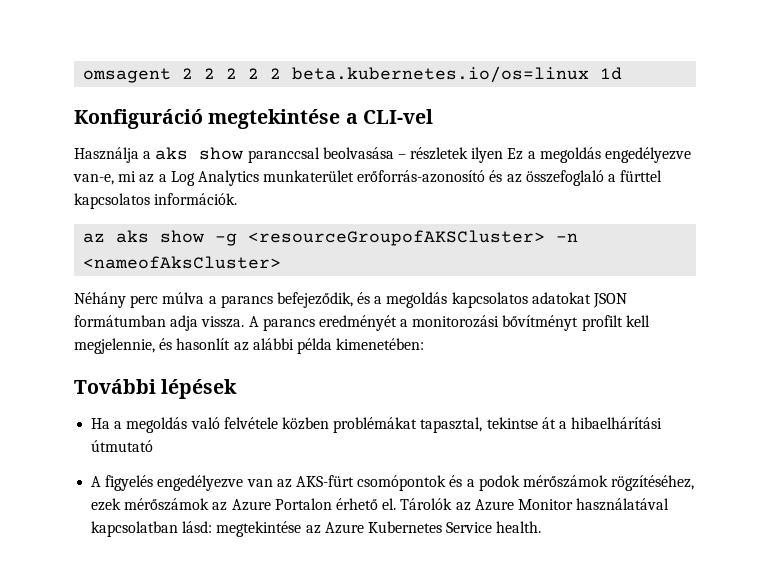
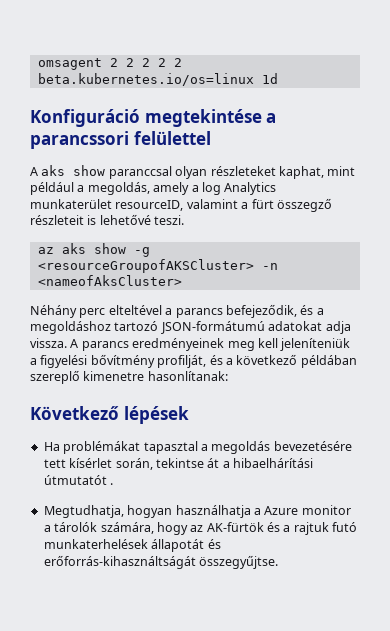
- Konfiguráció megtekintése a CLI-vel
- Használja a aks show paranccsal beolvasása – részletek ilyen Ez a megoldás engedélyezve van-e, mi az a Log Analytics munkaterület erőforrás-azonosító és az összefoglaló a fürttel kapcsolatos információk.
+ Konfiguráció megtekintése a parancssori felülettel
+ A aks show paranccsal olyan részleteket kaphat, mint például a megoldás, amely a log Analytics munkaterület resourceID, valamint a fürt összegző részleteit is lehetővé teszi.
- Néhány perc múlva a parancs befejeződik, és a megoldás kapcsolatos adatokat JSON formátumban adja vissza. A parancs eredményét a monitorozási bővítményt profilt kell megjelennie, és hasonlít az alábbi példa kimenetében:
- További lépések
- Ha a megoldás való felvétele közben problémákat tapasztal, tekintse át a hibaelhárítási útmutató
- A figyelés engedélyezve van az AKS-fürt csomópontok és a podok mérőszámok rögzítéséhez, ezek mérőszámok az Azure Portalon érhető el. Tárolók az Azure Monitor használatával kapcsolatban lásd: megtekintése az Azure Kubernetes Service health.
+ Néhány perc elteltével a parancs befejeződik, és a megoldáshoz tartozó JSON-formátumú adatokat adja vissza. A parancs eredményeinek meg kell jeleníteniük a figyelési bővítmény profilját, és a következő példában szereplő kimenetre hasonlítanak:
+ Következő lépések
+ Ha problémákat tapasztal a megoldás bevezetésére tett kísérlet során, tekintse át a hibaelhárítási útmutatót .
+ Megtudhatja, hogyan használhatja a Azure monitor a tárolók számára, hogy az AK-fürtök és a rajtuk futó munkaterhelések állapotát és erőforrás-kihasználtságát összegyűjtse.

